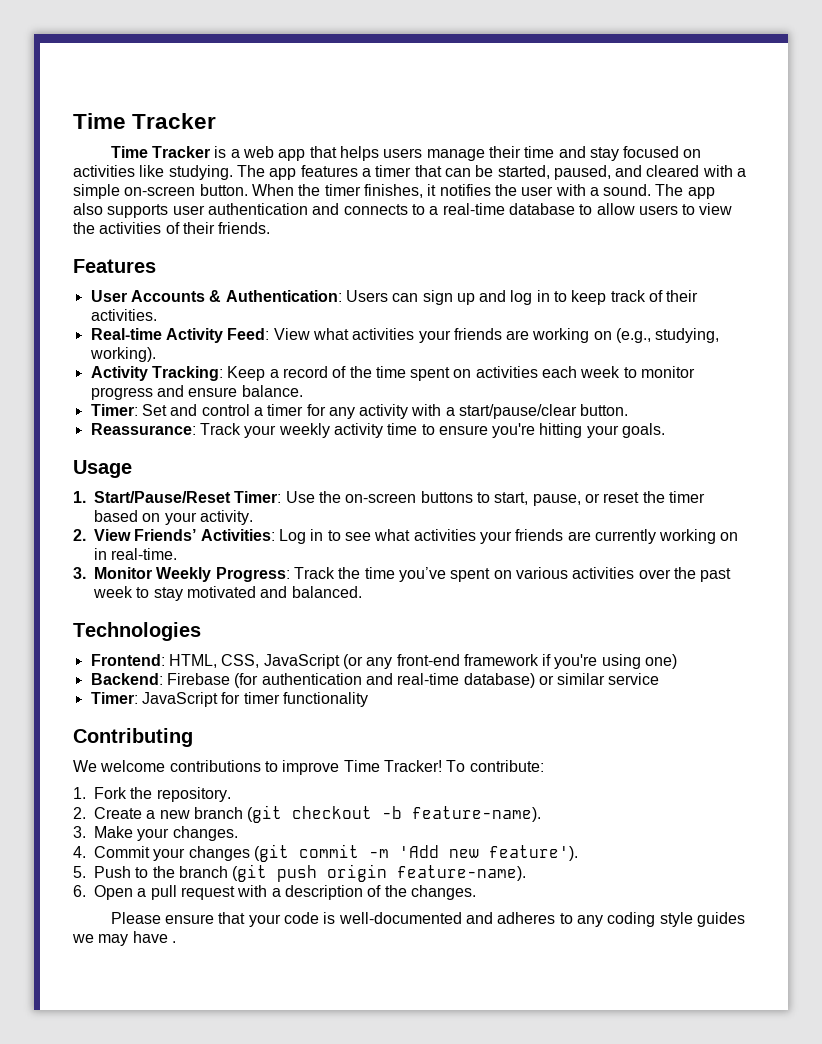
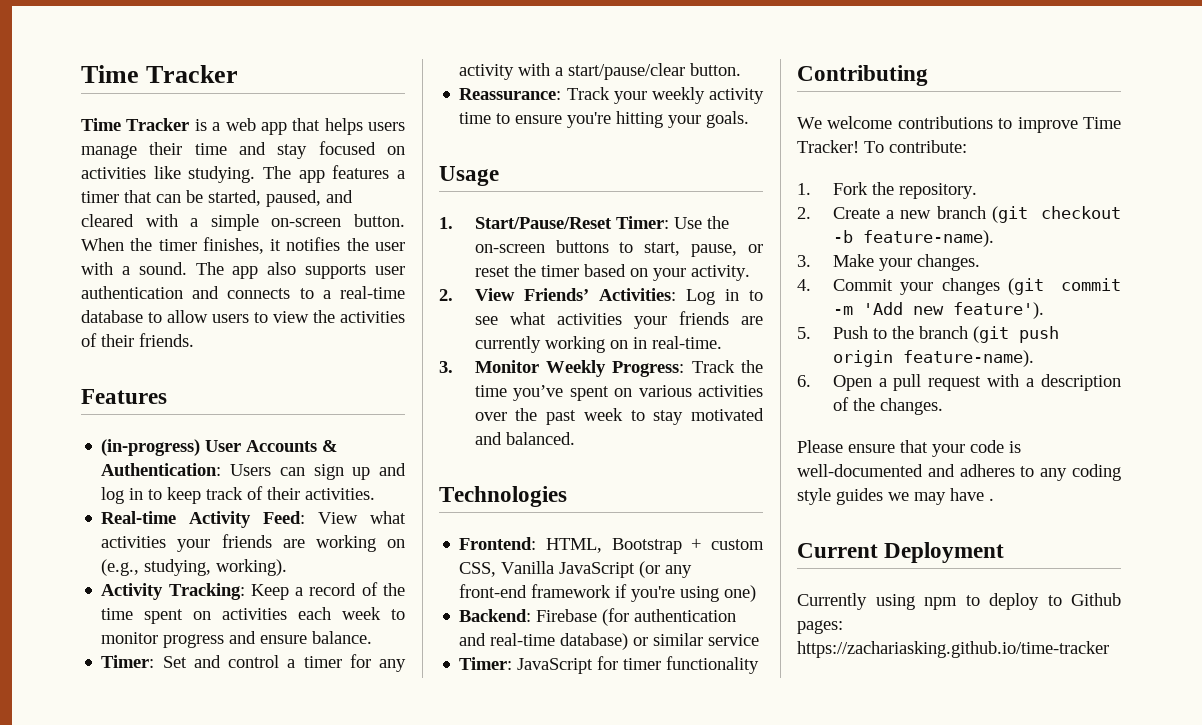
- User Accounts & Authentication: Users can sign up and log in to keep track of their activities.
+ (in-progress) User Accounts & Authentication: Users can sign up and log in to keep track of their activities.
- Frontend: HTML, CSS, JavaScript (or any front-end framework if you're using one)
+ Frontend: HTML, Bootstrap + custom CSS, Vanilla JavaScript (or any front-end framework if you're using one)
+ Current Deployment
+ Currently using npm to deploy to Github pages: https://zachariasking.github.io/time-tracker

